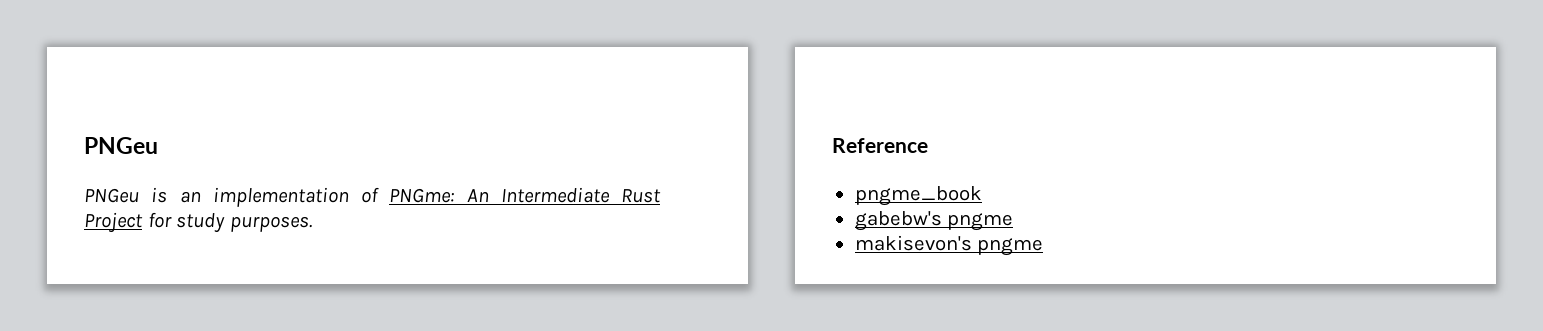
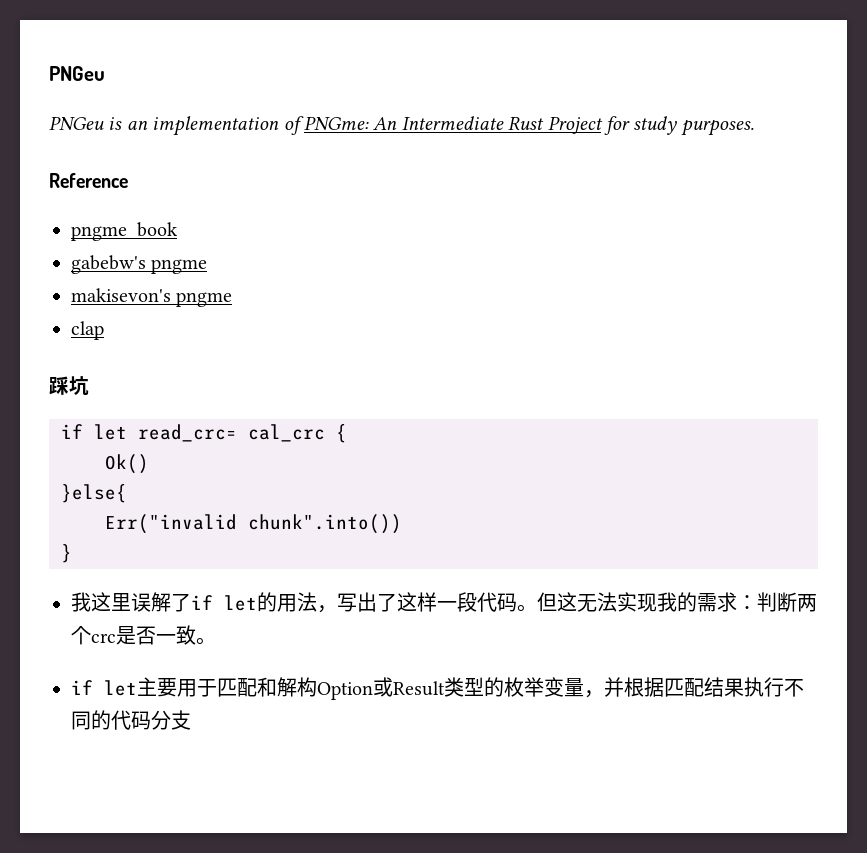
+ clap
+ 踩坑
+ if let read_crc= cal_crc {
+ Ok()
+ }else{
+ Err("invalid chunk".into())
+ }
+ 我这里误解了if let的用法，写出了这样一段代码。但这无法实现我的需求：判断两个crc是否一致。
+ if let主要用于匹配和解构Option或Result类型的枚举变量，并根据匹配结果执行不同的代码分支

